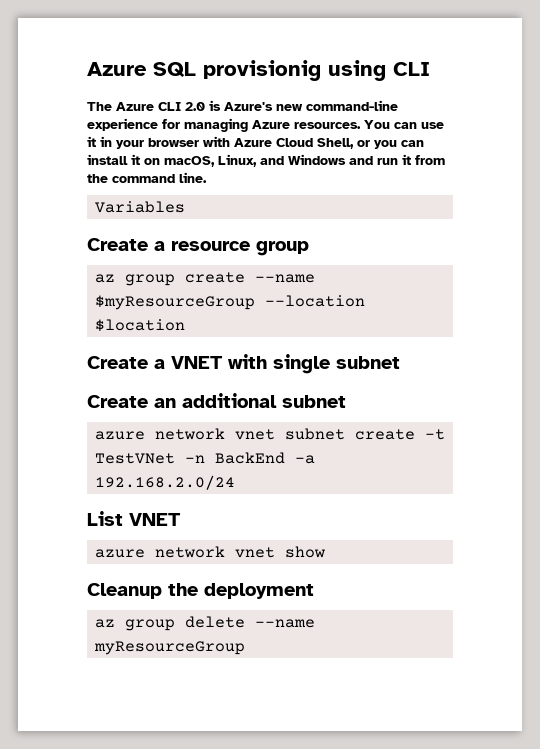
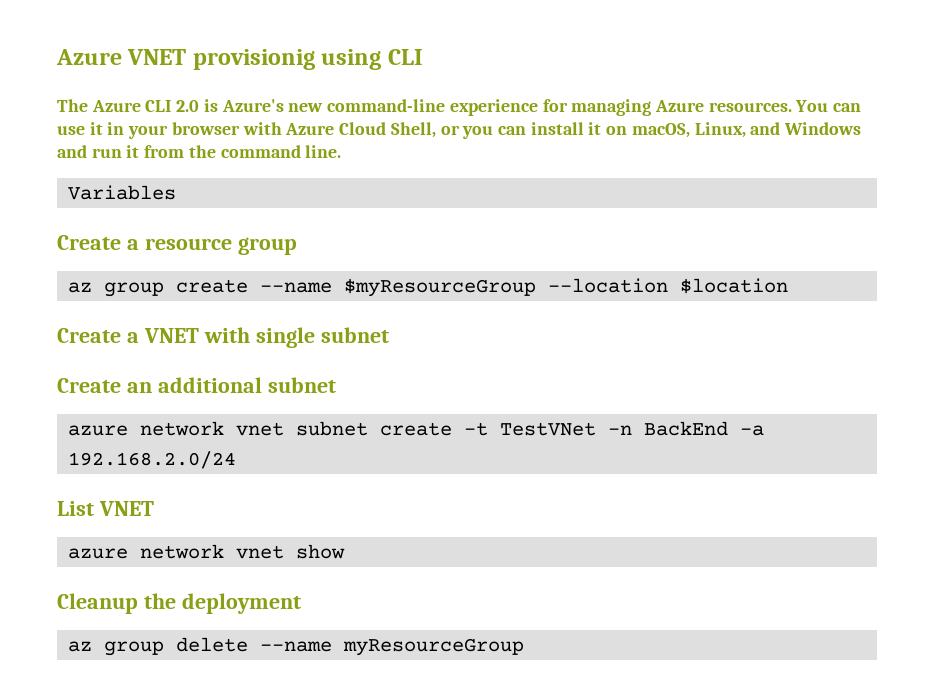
- Azure SQL provisionig using CLI
+ Azure VNET provisionig using CLI

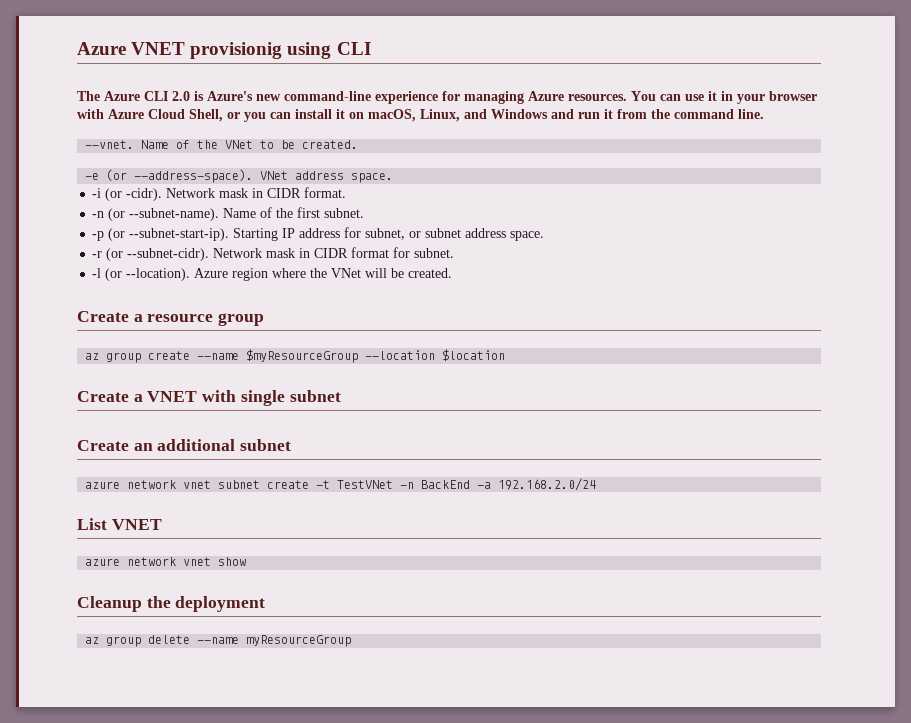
- Variables
+ --vnet. Name of the VNet to be created.
+ -e (or --address-space). VNet address space.
+ -i (or -cidr). Network mask in CIDR format.
+ -n (or --subnet-name). Name of the first subnet.
+ -p (or --subnet-start-ip). Starting IP address for subnet, or subnet address space.
+ -r (or --subnet-cidr). Network mask in CIDR format for subnet.
+ -l (or --location). Azure region where the VNet will be created.

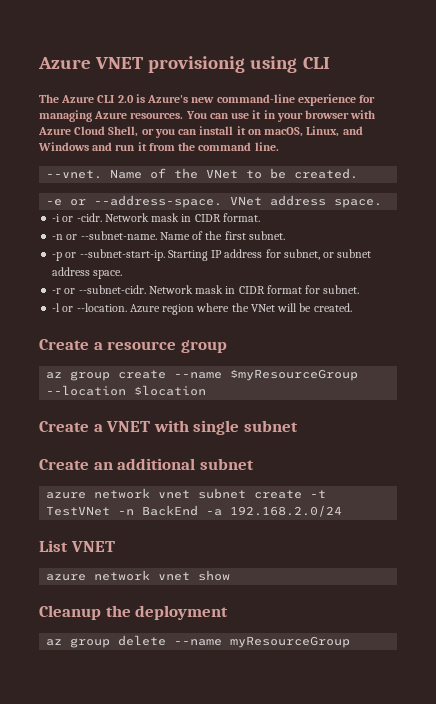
- -e (or --address-space).
+ -e or --address-space.
- -i (or -cidr).
+ -i or -cidr.
- -n (or --subnet-name).
+ -n or --subnet-name.
- -p (or --subnet-start-ip).
+ -p or --subnet-start-ip.
- -r (or --subnet-cidr).
+ -r or --subnet-cidr.
- -l (or --location).
+ -l or --location.

